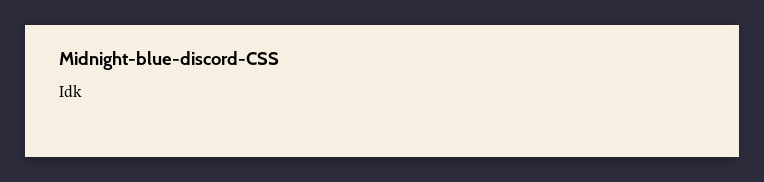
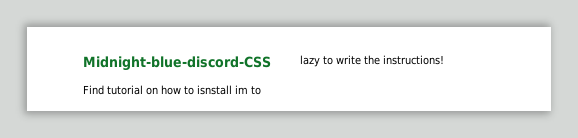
- Idk
+ Find tutorial on how to isnstall im to lazy to write the instructions!

